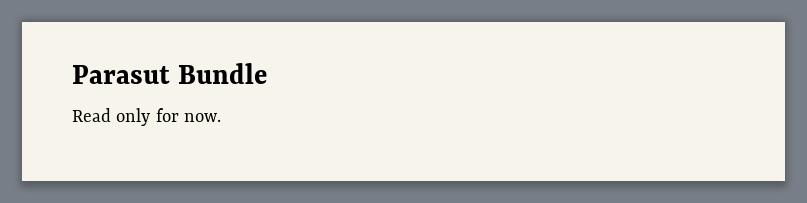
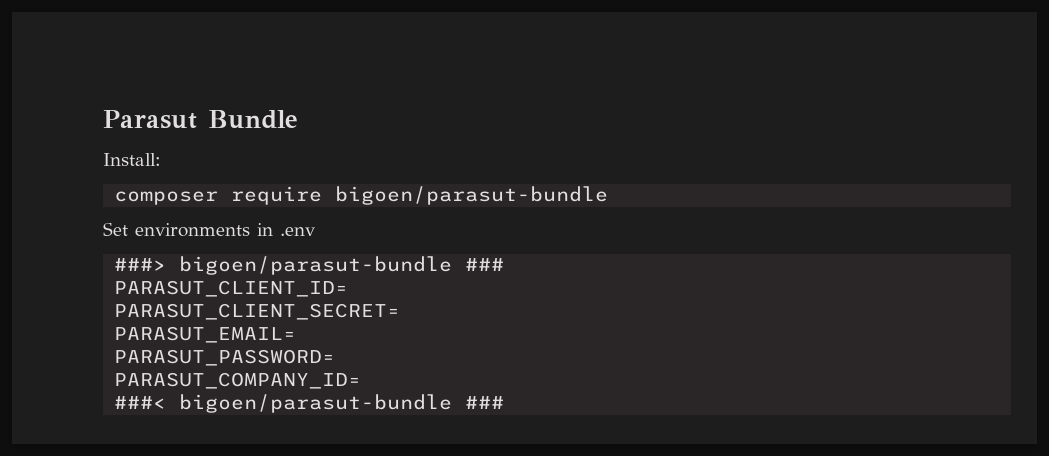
- Read only for now.
+ Install:
+ composer require bigoen/parasut-bundle
+ Set environments in .env
+ ###> bigoen/parasut-bundle ###
+ PARASUT_CLIENT_ID=
+ PARASUT_CLIENT_SECRET=
+ PARASUT_EMAIL=
+ PARASUT_PASSWORD=
+ PARASUT_COMPANY_ID=
+ ###< bigoen/parasut-bundle ###

